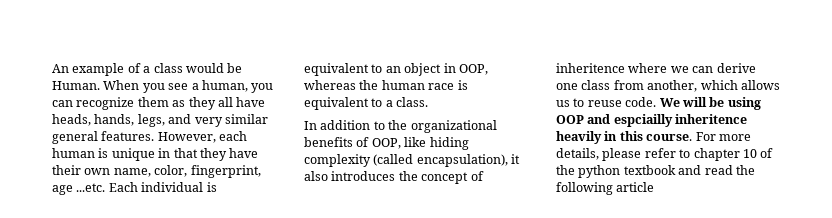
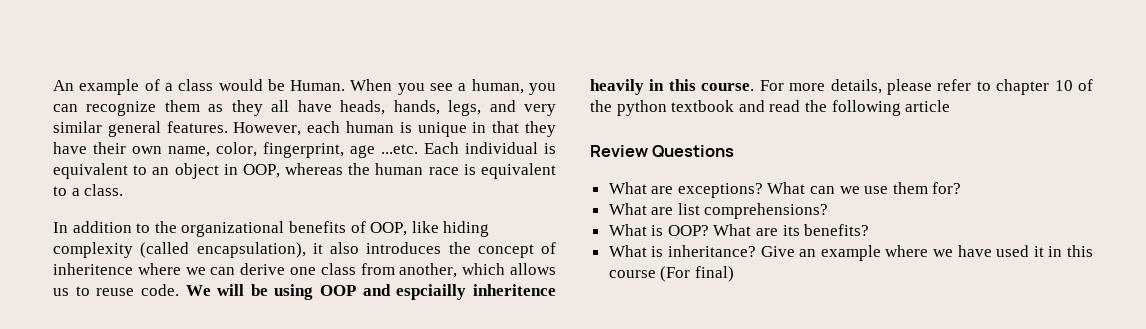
+ Review Questions
+ What are exceptions? What can we use them for?
+ What are list comprehensions?
+ What is OOP? What are its benefits?
+ What is inheritance? Give an example where we have used it in this course (For final)

